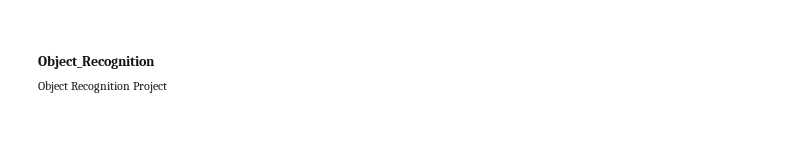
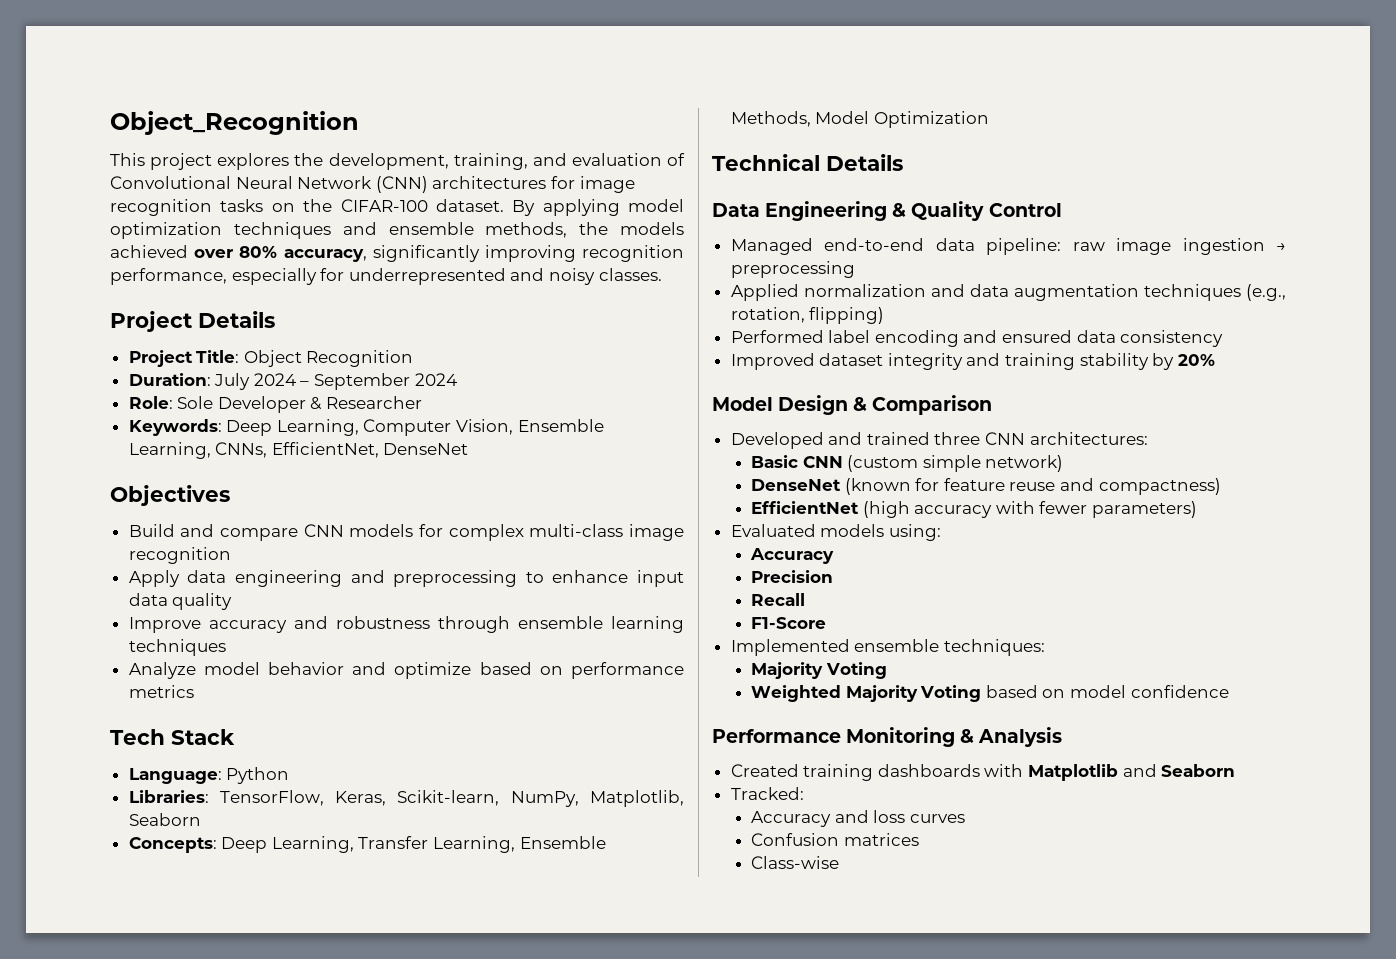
- Object Recognition Project
+ This project explores the development, training, and evaluation of Convolutional Neural Network (CNN) architectures for image recognition tasks on the CIFAR-100 dataset. By applying model optimization techniques and ensemble methods, the models achieved over 80% accuracy, significantly improving recognition performance, especially for underrepresented and noisy classes.
+ Project Details
+ Project Title: Object Recognition
+ Duration: July 2024 – September 2024
+ Role: Sole Developer & Researcher
+ Keywords: Deep Learning, Computer Vision, Ensemble Learning, CNNs, EfficientNet, DenseNet
+ Objectives
+ Build and compare CNN models for complex multi-class image recognition
+ Apply data engineering and preprocessing to enhance input data quality
+ Improve accuracy and robustness through ensemble learning techniques
+ Analyze model behavior and optimize based on performance metrics
+ Tech Stack
+ Language: Python
+ Libraries: TensorFlow, Keras, Scikit-learn, NumPy, Matplotlib, Seaborn
+ Concepts: Deep Learning, Transfer Learning, Ensemble Methods, Model Optimization
+ Technical Details
+ Data Engineering & Quality Control
+ Managed end-to-end data pipeline: raw image ingestion → preprocessing
+ Applied normalization and data augmentation techniques (e.g., rotation, flipping)
+ Performed label encoding and ensured data consistency
+ Improved dataset integrity and training stability by 20%
+ Model Design & Comparison
+ Developed and trained three CNN architectures:
+ Basic CNN (custom simple network)
+ DenseNet (known for feature reuse and compactness)
+ EfficientNet (high accuracy with fewer parameters)
+ Evaluated models using:
+ Accuracy
+ Precision
+ Recall
+ F1-Score
+ Implemented ensemble techniques:
+ Majority Voting
+ Weighted Majority Voting based on model confidence
+ Performance Monitoring & Analysis
+ Created training dashboards with Matplotlib and Seaborn
+ Tracked:
+ Accuracy and loss curves
+ Confusion matrices
+ Class-wise

